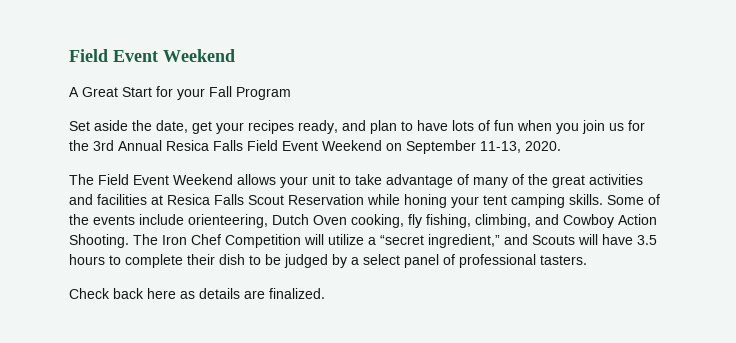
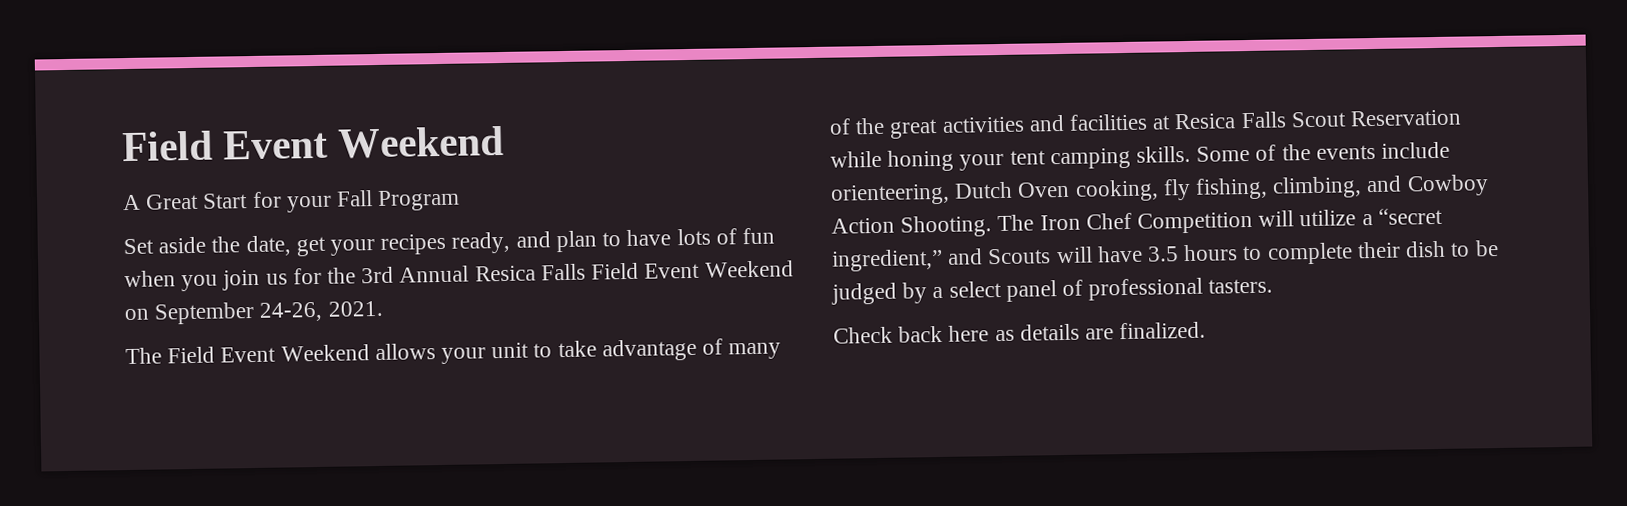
- Set aside the date, get your recipes ready, and plan to have lots of fun when you join us for the 3rd Annual Resica Falls Field Event Weekend on September 11-13, 2020.
+ Set aside the date, get your recipes ready, and plan to have lots of fun when you join us for the 3rd Annual Resica Falls Field Event Weekend on September 24-26, 2021.

